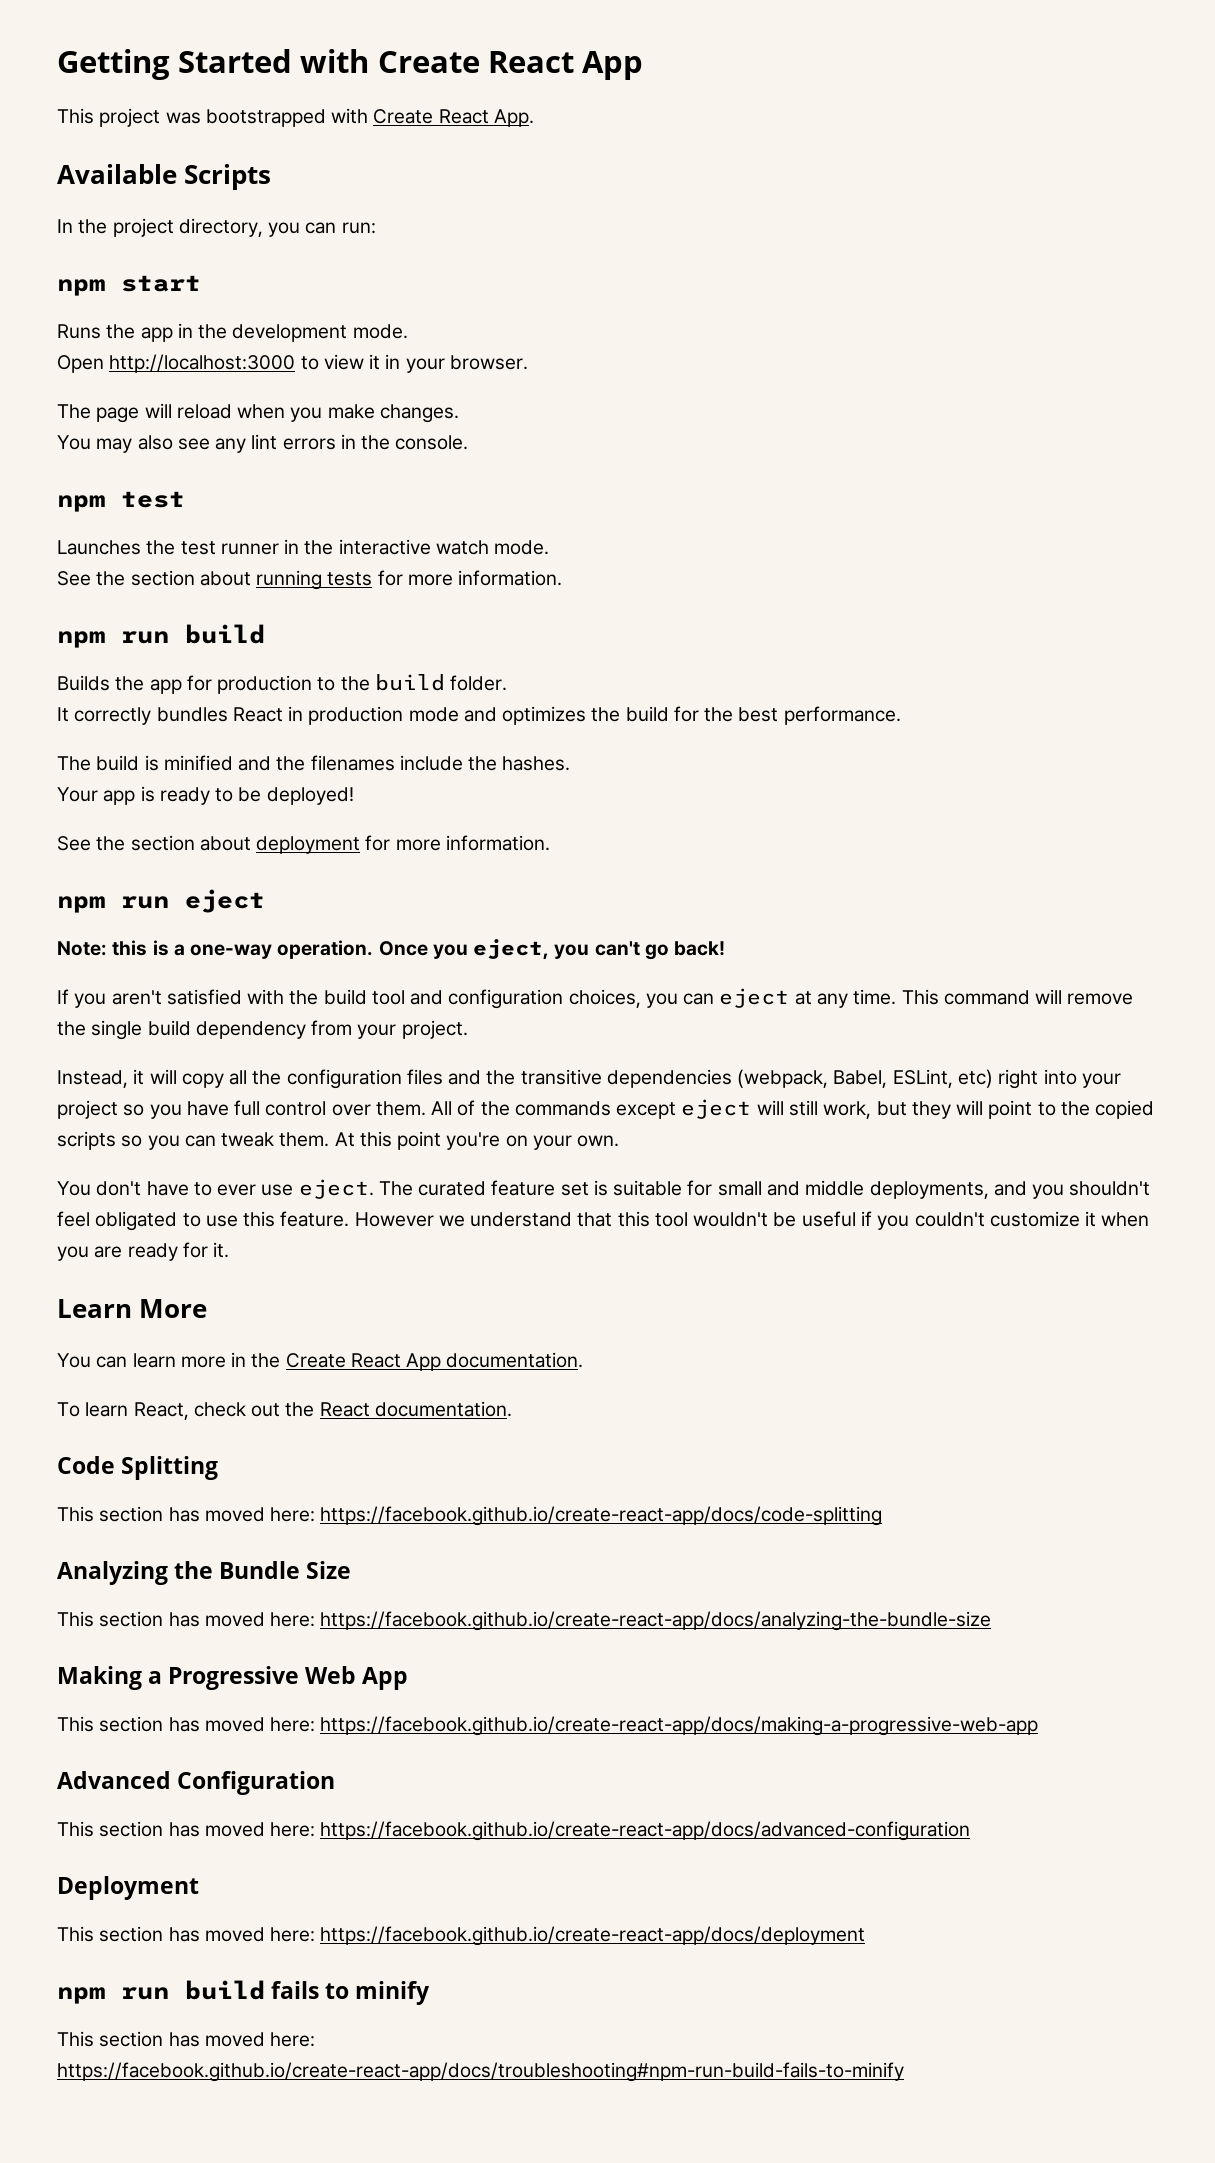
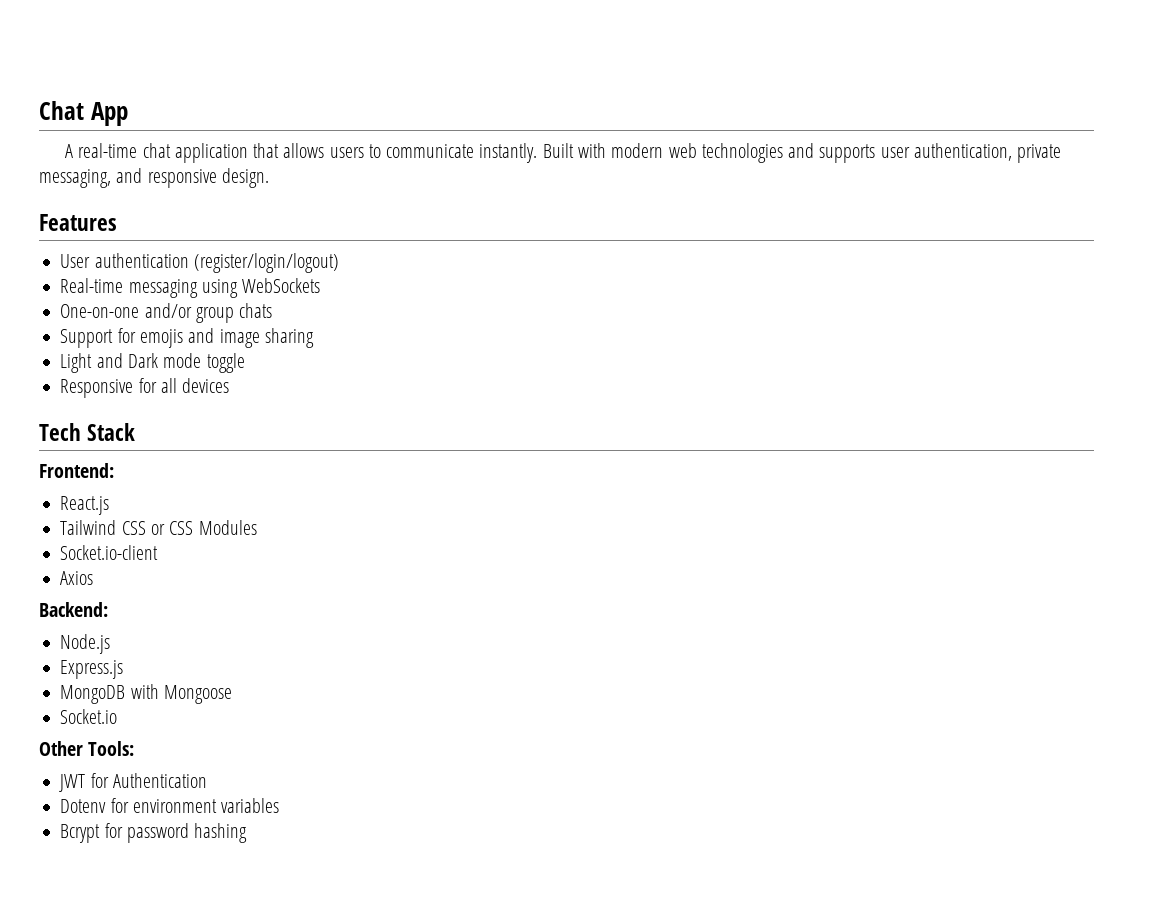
- Getting Started with Create React App
- This project was bootstrapped with Create React App.
- Available Scripts
- In the project directory, you can run:
- npm start
- Runs the app in the development mode.
- Open http://localhost:3000 to view it in your browser.
- The page will reload when you make changes.
- You may also see any lint errors in the console.
- npm test
- Launches the test runner in the interactive watch mode.
- See the section about running tests for more information.
- npm run build
- Builds the app for production to the build folder.
- It correctly bundles React in production mode and optimizes the build for the best performance.
- The build is minified and the filenames include the hashes.
- Your app is ready to be deployed!
- See the section about deployment for more information.
- npm run eject
- Note: this is a one-way operation. Once you eject, you can't go back!
- If you aren't satisfied with the build tool and configuration choices, you can eject at any time. This command will remove the single build dependency from your project.
- Instead, it will copy all the configuration files and the transitive dependencies (webpack, Babel, ESLint, etc) right into your project so you have full control over them. All of the commands except eject will still work, but they will point to the copied scripts so you can tweak them. At this point you're on your own.
- You don't have to ever use eject. The curated feature set is suitable for small and middle deployments, and you shouldn't feel obligated to use this feature. However we understand that this tool wouldn't be useful if you couldn't customize it when you are ready for it.
- Learn More
- You can learn more in the Create React App documentation.
- To learn React, check out the React documentation.
- Code Splitting
- This section has moved here: https://facebook.github.io/create-react-app/docs/code-splitting
- Analyzing the Bundle Size
- This section has moved here: https://facebook.github.io/create-react-app/docs/analyzing-the-bundle-size
- Making a Progressive Web App
- This section has moved here: https://facebook.github.io/create-react-app/docs/making-a-progressive-web-app
- Advanced Configuration
- This section has moved here: https://facebook.github.io/create-react-app/docs/advanced-configuration
- Deployment
- This section has moved here: https://facebook.github.io/create-react-app/docs/deployment
- npm run build fails to minify
- This section has moved here: https://facebook.github.io/create-react-app/docs/troubleshooting#npm-run-build-fails-to-minify
+ Chat App
+ A real-time chat application that allows users to communicate instantly. Built with modern web technologies and supports user authentication, private messaging, and responsive design.
+ Features
+ User authentication (register/login/logout)
+ Real-time messaging using WebSockets
+ One-on-one and/or group chats
+ Support for emojis and image sharing
+ Light and Dark mode toggle
+ Responsive for all devices
+ Tech Stack
+ Frontend:
+ React.js
+ Tailwind CSS or CSS Modules
+ Socket.io-client
+ Axios
+ Backend:
+ Node.js
+ Express.js
+ MongoDB with Mongoose
+ Socket.io
+ Other Tools:
+ JWT for Authentication
+ Dotenv for environment variables
+ Bcrypt for password hashing

